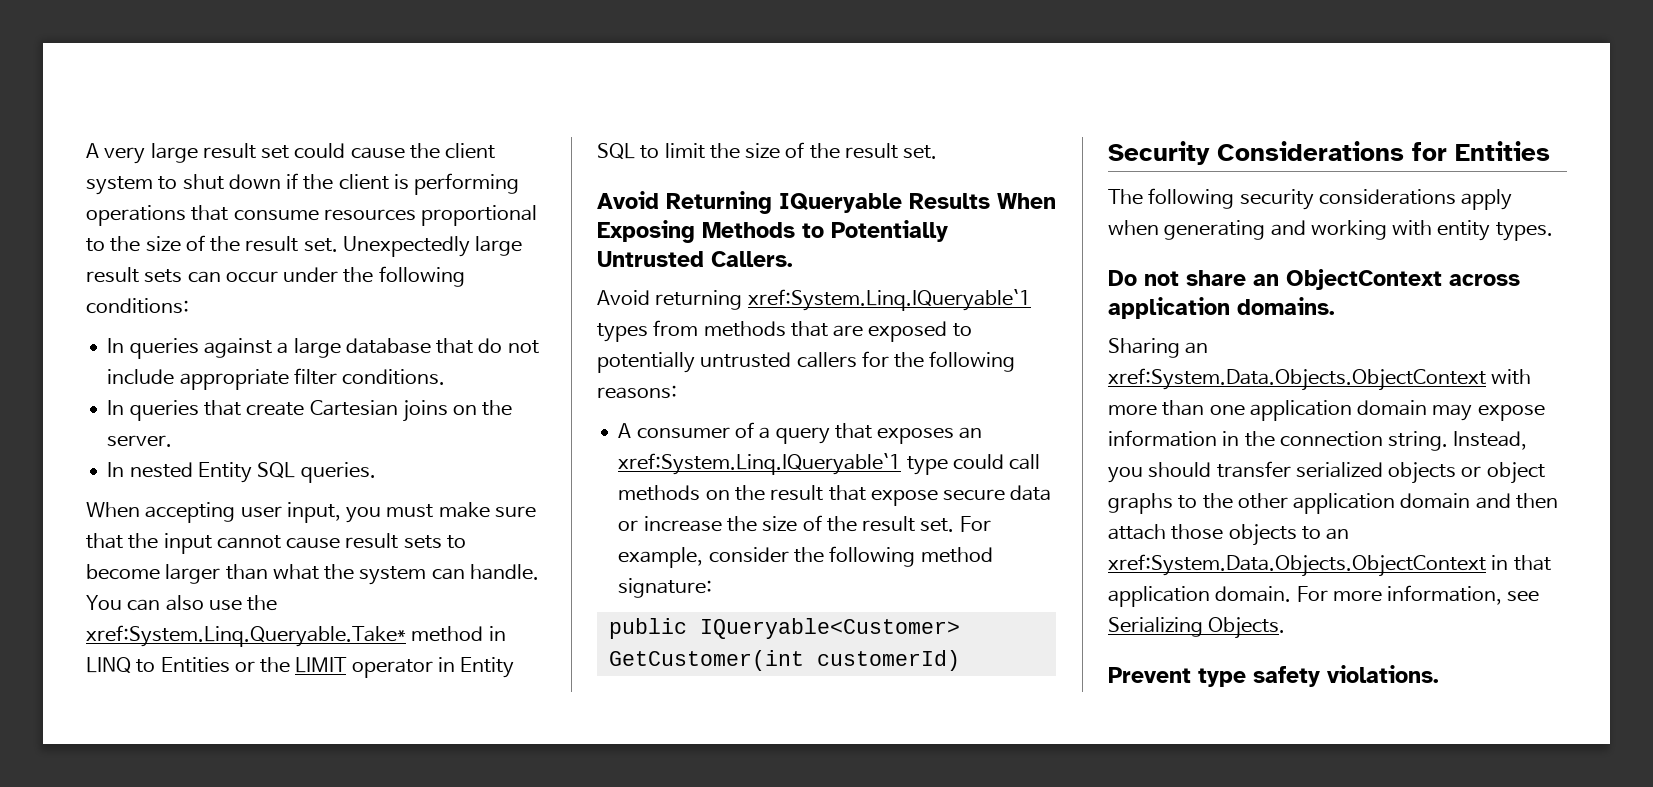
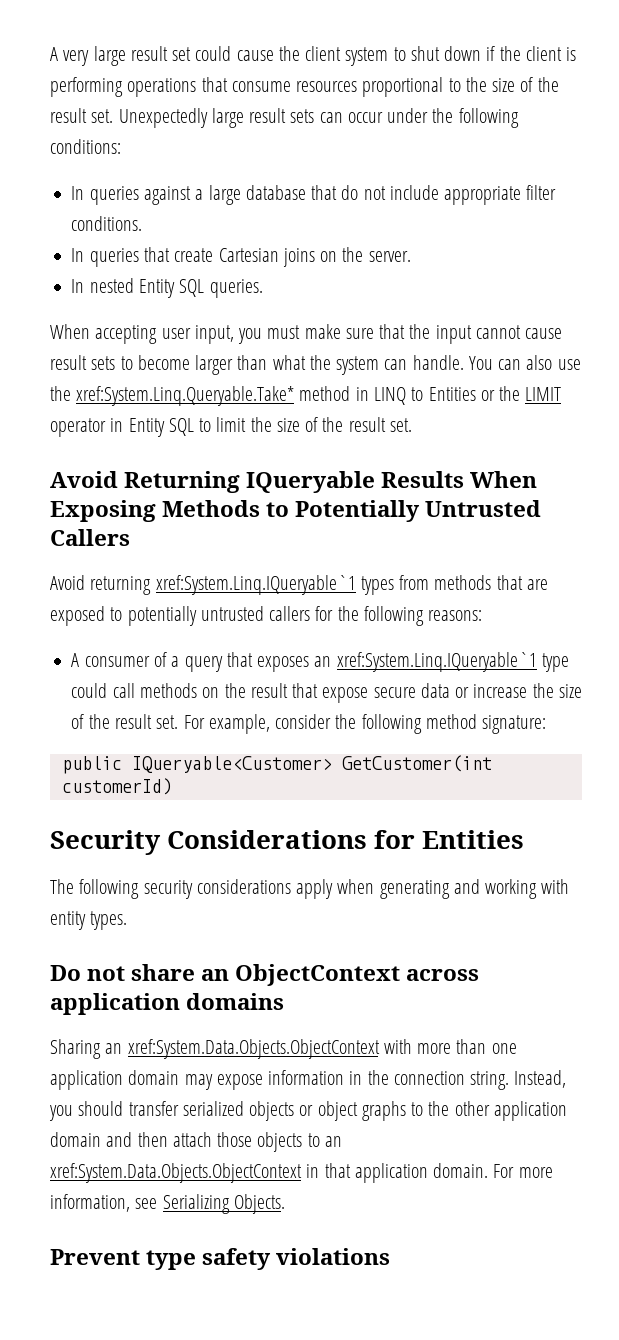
- Avoid Returning IQueryable Results When Exposing Methods to Potentially Untrusted Callers.
+ Avoid Returning IQueryable Results When Exposing Methods to Potentially Untrusted Callers
- Do not share an ObjectContext across application domains.
+ Do not share an ObjectContext across application domains
- Prevent type safety violations.
+ Prevent type safety violations

